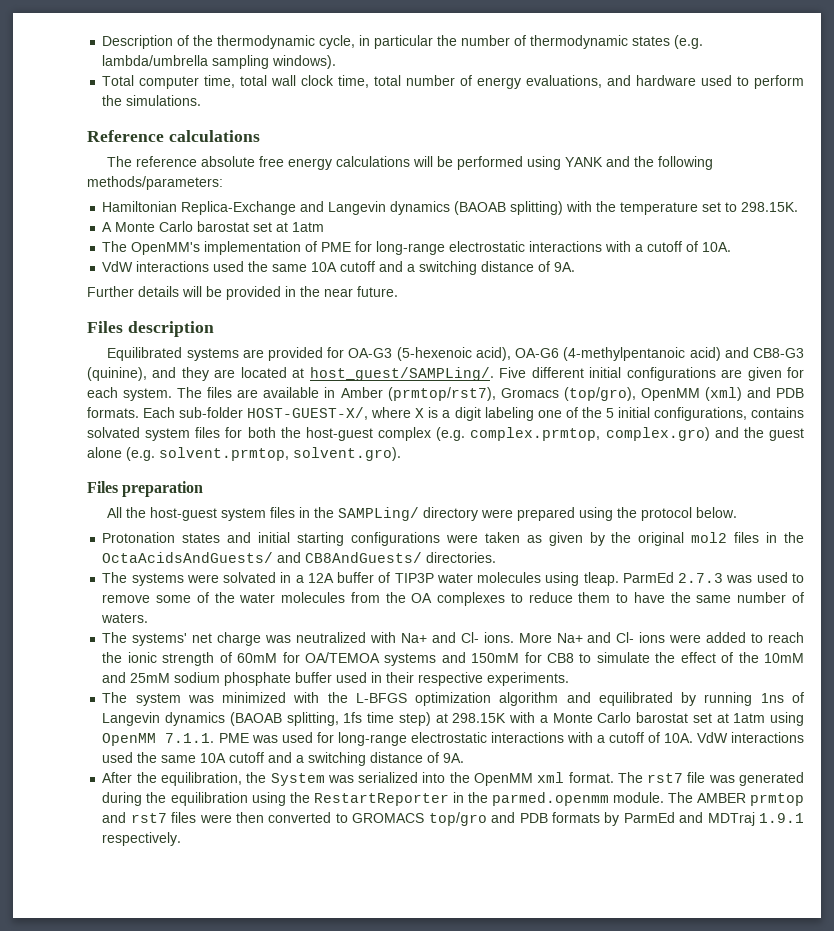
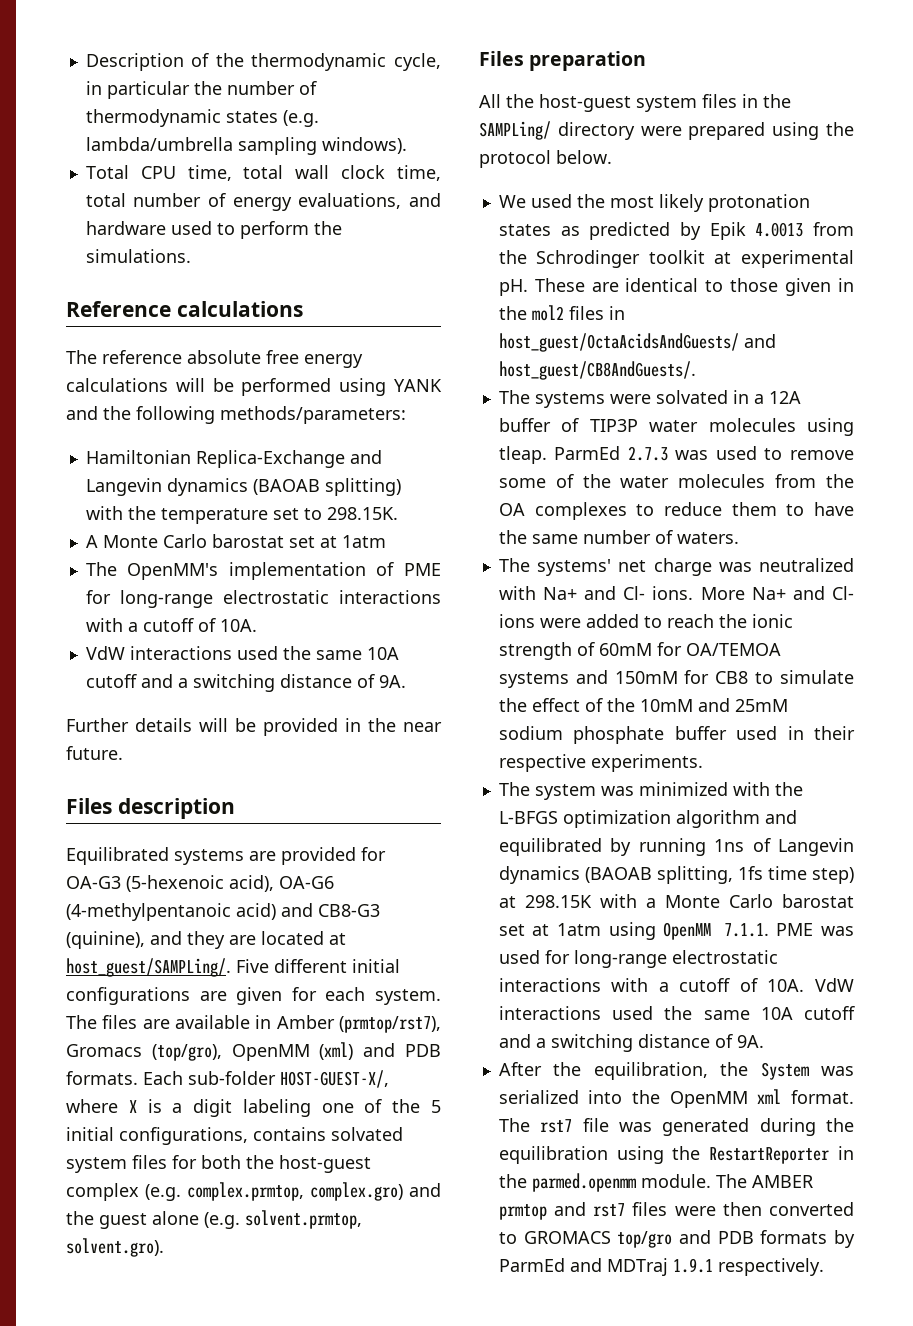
- Total computer time, total wall clock time, total number of energy evaluations, and hardware used to perform the simulations.
+ Total CPU time, total wall clock time, total number of energy evaluations, and hardware used to perform the simulations.
- Protonation states and initial starting configurations were taken as given by the original mol2 files in the OctaAcidsAndGuests/ and CB8AndGuests/ directories.
+ We used the most likely protonation states as predicted by Epik 4.0013 from the Schrodinger toolkit at experimental pH. These are identical to those given in the mol2 files in host_guest/OctaAcidsAndGuests/ and host_guest/CB8AndGuests/.

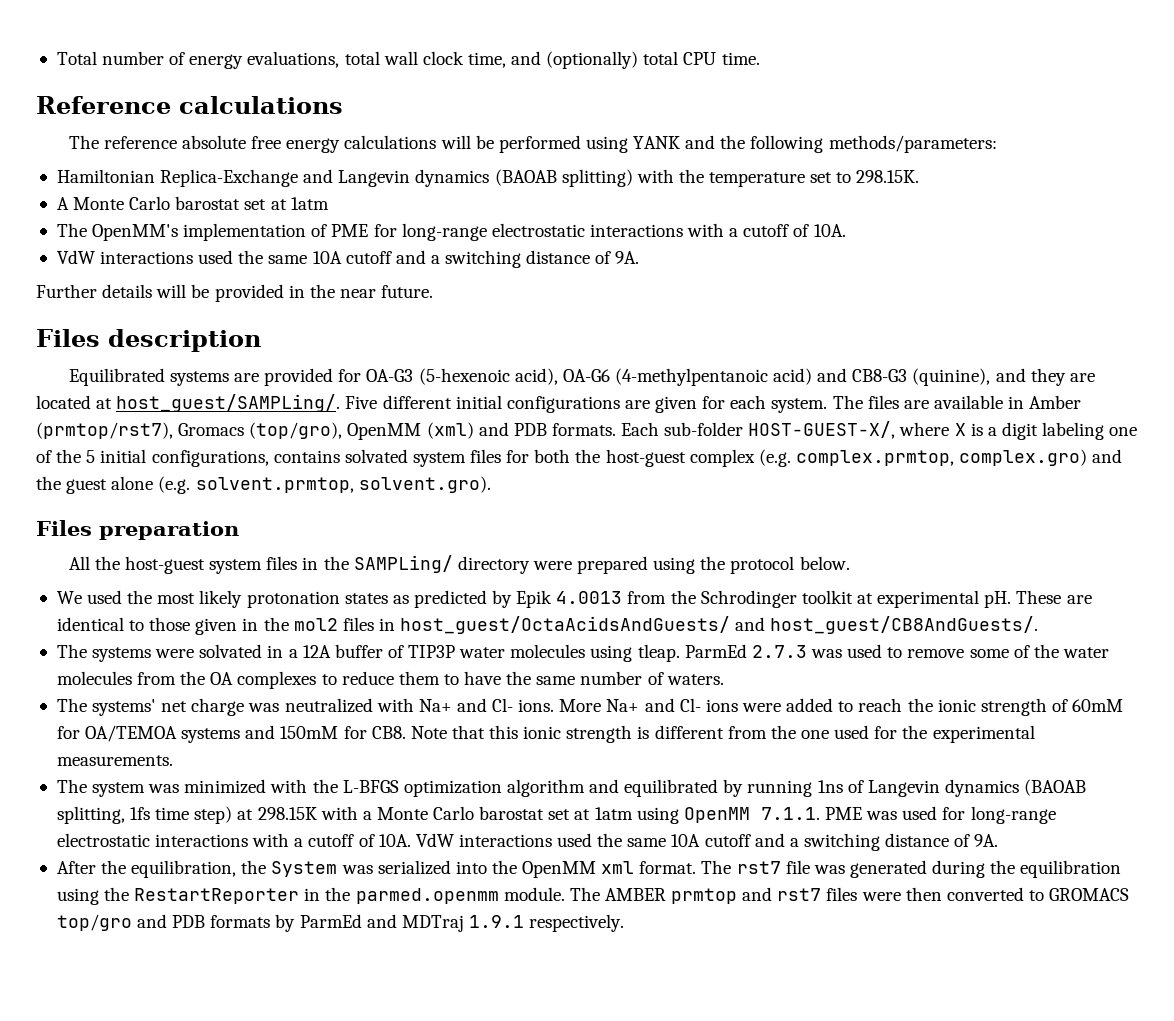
- Description of the thermodynamic cycle, in particular the number of thermodynamic states (e.g. lambda/umbrella sampling windows).
- Total CPU time, total wall clock time, total number of energy evaluations, and hardware used to perform the simulations.
+ Total number of energy evaluations, total wall clock time, and (optionally) total CPU time.
- More Na+ and Cl- ions were added to reach the ionic strength of 60mM for OA/TEMOA systems and 150mM for CB8 to simulate the effect of the 10mM and 25mM sodium phosphate buffer used in their respective experiments.
+ More Na+ and Cl- ions were added to reach the ionic strength of 60mM for OA/TEMOA systems and 150mM for CB8. Note that this ionic strength is different from the one used for the experimental measurements.

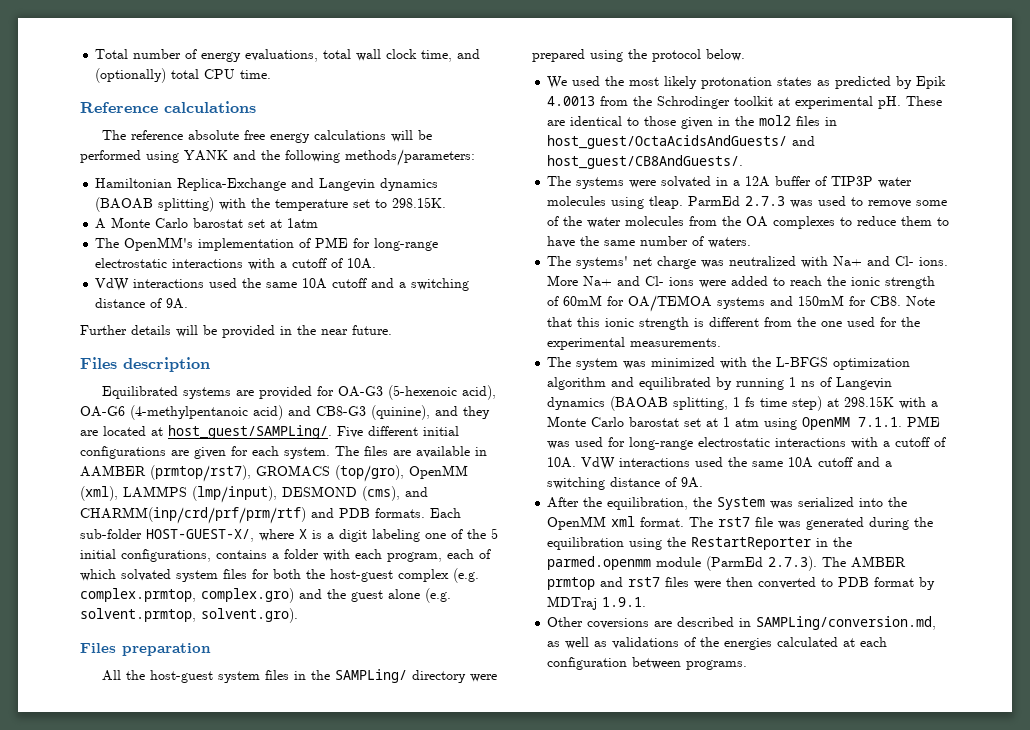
- The files are available in Amber (prmtop/rst7), Gromacs (top/gro), OpenMM (xml) and PDB formats.
+ The files are available in AAMBER (prmtop/rst7), GROMACS (top/gro), OpenMM (xml), LAMMPS (lmp/input), DESMOND (cms), and CHARMM(inp/crd/prf/prm/rtf) and PDB formats.
- Each sub-folder HOST-GUEST-X/, where X is a digit labeling one of the 5 initial configurations, contains solvated system files for both the host-guest complex (e.g. complex.prmtop, complex.gro) and the guest alone (e.g. solvent.prmtop, solvent.gro).
+ Each sub-folder HOST-GUEST-X/, where X is a digit labeling one of the 5 initial configurations, contains a folder with each program, each of which solvated system files for both the host-guest complex (e.g. complex.prmtop, complex.gro) and the guest alone (e.g. solvent.prmtop, solvent.gro).
- The system was minimized with the L-BFGS optimization algorithm and equilibrated by running 1ns of Langevin dynamics (BAOAB splitting, 1fs time step) at 298.15K with a Monte Carlo barostat set at 1atm using OpenMM 7.1.1. PME was used for long-range electrostatic interactions with a cutoff of 10A.
+ The system was minimized with the L-BFGS optimization algorithm and equilibrated by running 1 ns of Langevin dynamics (BAOAB splitting, 1 fs time step) at 298.15K with a Monte Carlo barostat set at 1 atm using OpenMM 7.1.1. PME was used for long-range electrostatic interactions with a cutoff of 10A.
- The rst7 file was generated during the equilibration using the RestartReporter in the parmed.openmm module. The AMBER prmtop and rst7 files were then converted to GROMACS top/gro and PDB formats by ParmEd and MDTraj 1.9.1 respectively.
+ The rst7 file was generated during the equilibration using the RestartReporter in the parmed.openmm module (ParmEd 2.7.3). The AMBER prmtop and rst7 files were then converted to PDB format by MDTraj 1.9.1.
+ Other coversions are described in SAMPLing/conversion.md, as well as validations of the energies calculated at each configuration between programs.

